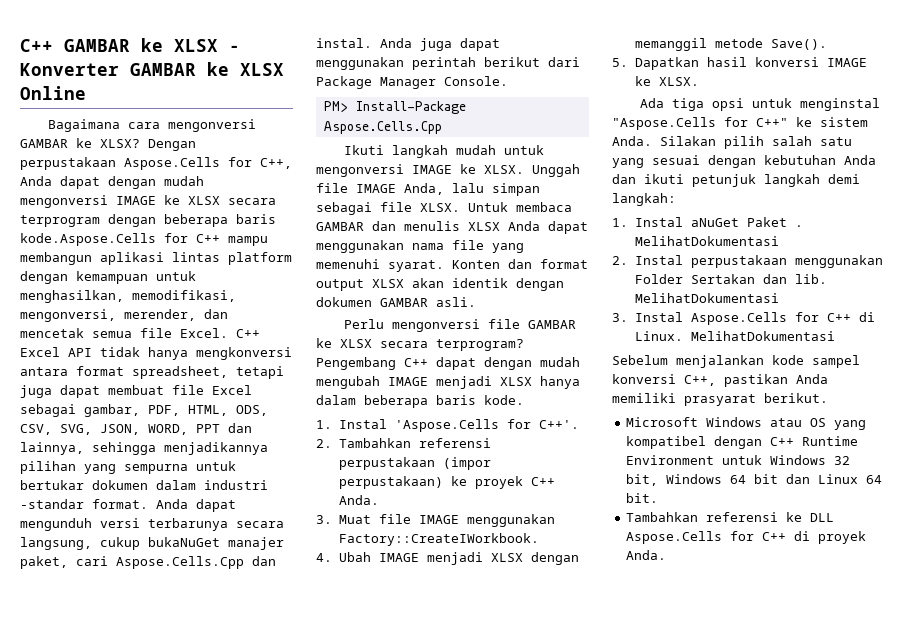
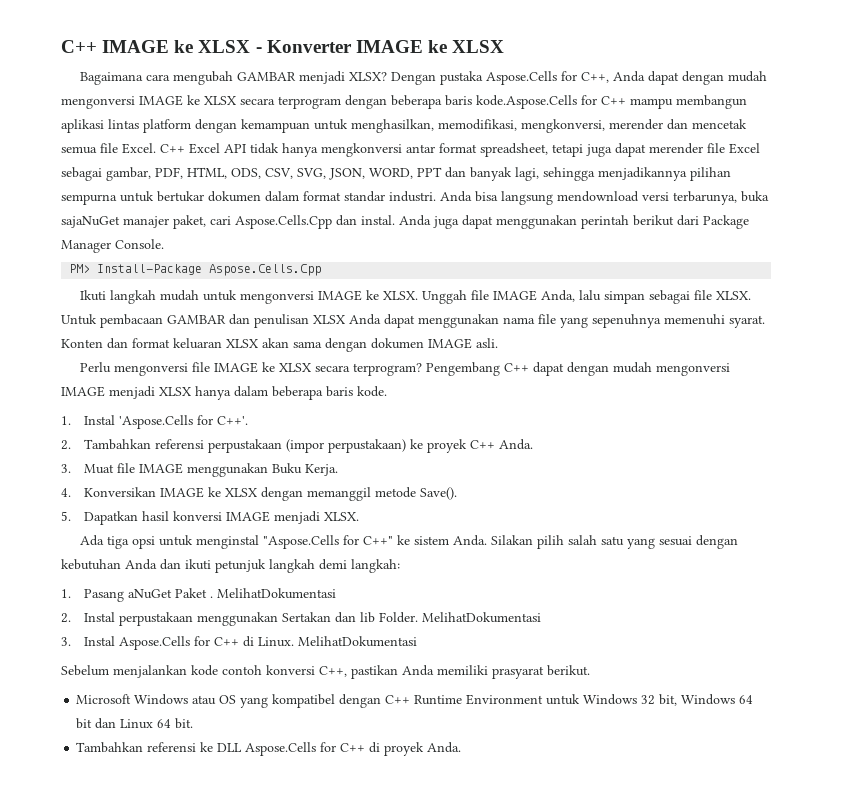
- C++ GAMBAR ke XLSX - Konverter GAMBAR ke XLSX Online
+ C++ IMAGE ke XLSX - Konverter IMAGE ke XLSX
- Bagaimana cara mengonversi GAMBAR ke XLSX?
+ Bagaimana cara mengubah GAMBAR menjadi XLSX?
- Dengan perpustakaan Aspose.Cells for C++, Anda dapat dengan mudah mengonversi IMAGE ke XLSX secara terprogram dengan beberapa baris kode.Aspose.Cells for C++ mampu membangun aplikasi lintas platform dengan kemampuan untuk menghasilkan, memodifikasi, mengonversi, merender, dan mencetak semua file Excel.
+ Dengan pustaka Aspose.Cells for C++, Anda dapat dengan mudah mengonversi IMAGE ke XLSX secara terprogram dengan beberapa baris kode.Aspose.Cells for C++ mampu membangun aplikasi lintas platform dengan kemampuan untuk menghasilkan, memodifikasi, mengkonversi, merender dan mencetak semua file Excel.
- C++ Excel API tidak hanya mengkonversi antara format spreadsheet, tetapi juga dapat membuat file Excel sebagai gambar, PDF, HTML, ODS, CSV, SVG, JSON, WORD, PPT dan lainnya, sehingga menjadikannya pilihan yang sempurna untuk bertukar dokumen dalam industri -standar format. Anda dapat mengunduh versi terbarunya secara langsung, cukup bukaNuGet manajer paket, cari Aspose.Cells.Cpp dan instal.
+ C++ Excel API tidak hanya mengkonversi antar format spreadsheet, tetapi juga dapat merender file Excel sebagai gambar, PDF, HTML, ODS, CSV, SVG, JSON, WORD, PPT dan banyak lagi, sehingga menjadikannya pilihan sempurna untuk bertukar dokumen dalam format standar industri. Anda bisa langsung mendownload versi terbarunya, buka sajaNuGet manajer paket, cari Aspose.Cells.Cpp dan instal.
- Untuk membaca GAMBAR dan menulis XLSX Anda dapat menggunakan nama file yang memenuhi syarat.
+ Untuk pembacaan GAMBAR dan penulisan XLSX Anda dapat menggunakan nama file yang sepenuhnya memenuhi syarat.
- Konten dan format output XLSX akan identik dengan dokumen GAMBAR asli.
+ Konten dan format keluaran XLSX akan sama dengan dokumen IMAGE asli.
- Perlu mengonversi file GAMBAR ke XLSX secara terprogram?
+ Perlu mengonversi file IMAGE ke XLSX secara terprogram?
- Pengembang C++ dapat dengan mudah mengubah IMAGE menjadi XLSX hanya dalam beberapa baris kode.
+ Pengembang C++ dapat dengan mudah mengonversi IMAGE menjadi XLSX hanya dalam beberapa baris kode.
- 3. Muat file IMAGE menggunakan Factory::CreateIWorkbook.
+ 3. Muat file IMAGE menggunakan Buku Kerja.
- 4. Ubah IMAGE menjadi XLSX dengan memanggil metode Save().
+ 4. Konversikan IMAGE ke XLSX dengan memanggil metode Save().
- 5. Dapatkan hasil konversi IMAGE ke XLSX.
+ 5. Dapatkan hasil konversi IMAGE menjadi XLSX.
- 1. Instal aNuGet Paket .
+ 1. Pasang aNuGet Paket .
- 2. Instal perpustakaan menggunakan Folder Sertakan dan lib.
+ 2. Instal perpustakaan menggunakan Sertakan dan lib Folder.
- Sebelum menjalankan kode sampel konversi C++, pastikan Anda memiliki prasyarat berikut.
+ Sebelum menjalankan kode contoh konversi C++, pastikan Anda memiliki prasyarat berikut.

